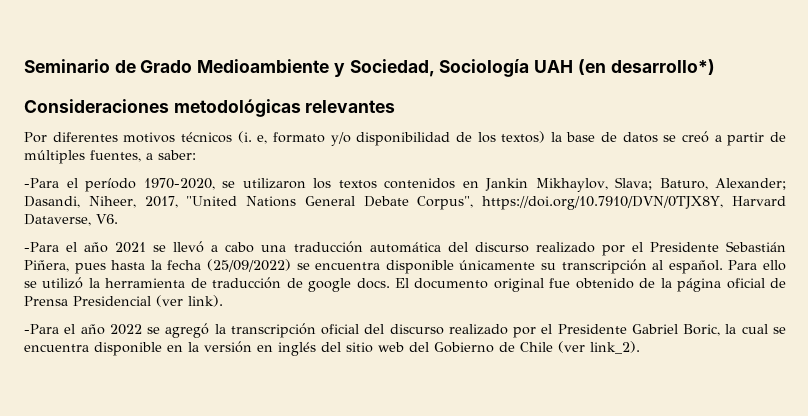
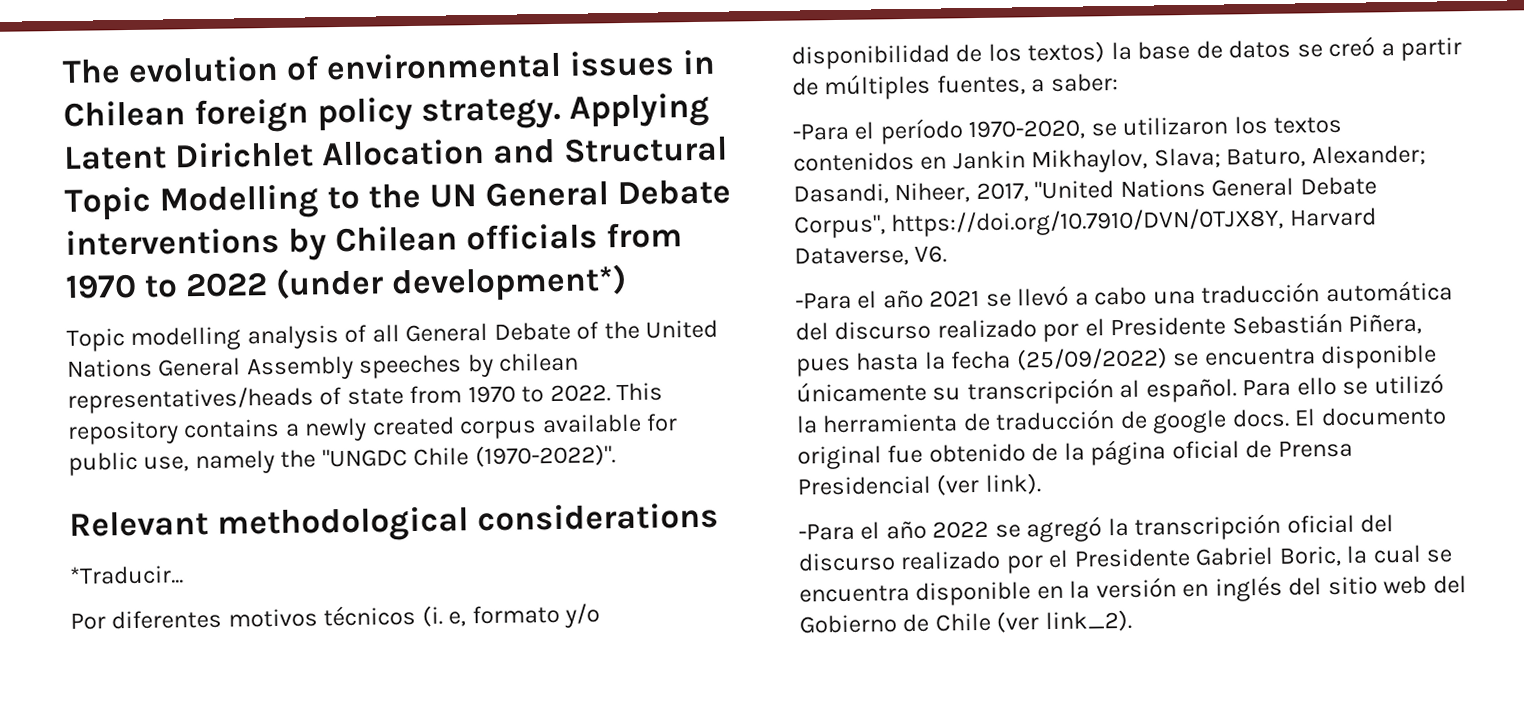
- Seminario de Grado Medioambiente y Sociedad, Sociología UAH (en desarrollo*)
- Consideraciones metodológicas relevantes
+ The evolution of environmental issues in Chilean foreign policy strategy. Applying Latent Dirichlet Allocation and Structural Topic Modelling to the UN General Debate interventions by Chilean officials from 1970 to 2022 (under development*)
+ Topic modelling analysis of all General Debate of the United Nations General Assembly speeches by chilean representatives/heads of state from 1970 to 2022. This repository contains a newly created corpus available for public use, namely the "UNGDC Chile (1970-2022)".
+ Relevant methodological considerations
+ *Traducir...

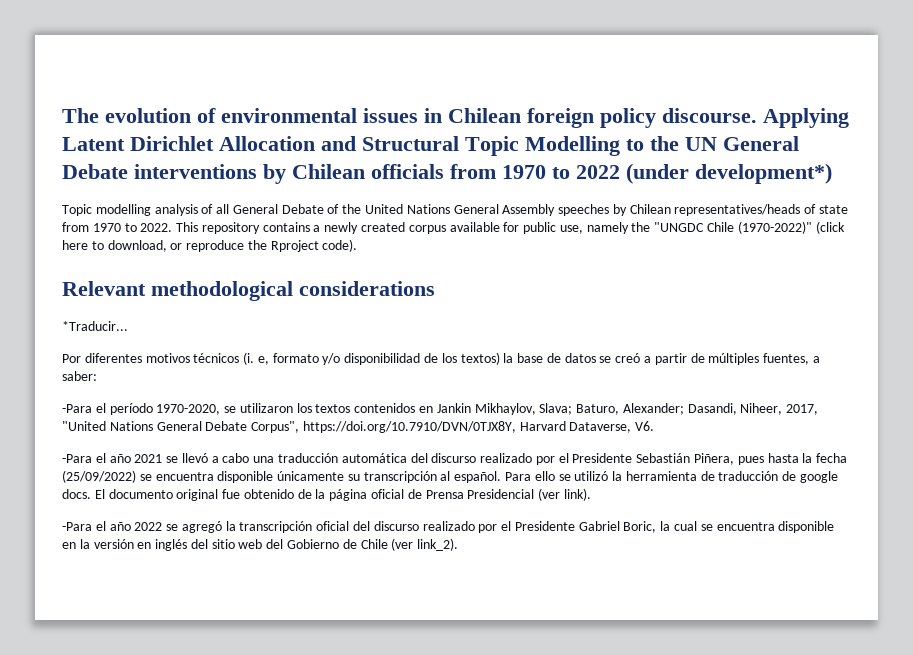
- The evolution of environmental issues in Chilean foreign policy strategy.
+ The evolution of environmental issues in Chilean foreign policy discourse.
- Topic modelling analysis of all General Debate of the United Nations General Assembly speeches by chilean representatives/heads of state from 1970 to 2022.
+ Topic modelling analysis of all General Debate of the United Nations General Assembly speeches by Chilean representatives/heads of state from 1970 to 2022.
- This repository contains a newly created corpus available for public use, namely the "UNGDC Chile (1970-2022)".
+ This repository contains a newly created corpus available for public use, namely the "UNGDC Chile (1970-2022)" (click here to download, or reproduce the Rproject code).

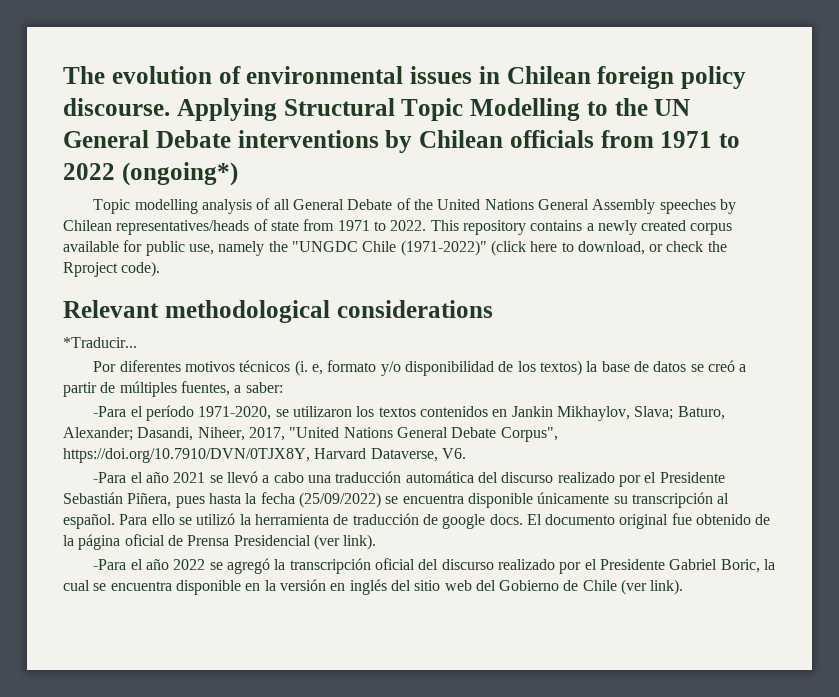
- Applying Latent Dirichlet Allocation and Structural Topic Modelling to the UN General Debate interventions by Chilean officials from 1970 to 2022 (under development*)
+ Applying Structural Topic Modelling to the UN General Debate interventions by Chilean officials from 1971 to 2022 (ongoing*)
- Topic modelling analysis of all General Debate of the United Nations General Assembly speeches by Chilean representatives/heads of state from 1970 to 2022.
+ Topic modelling analysis of all General Debate of the United Nations General Assembly speeches by Chilean representatives/heads of state from 1971 to 2022.
- This repository contains a newly created corpus available for public use, namely the "UNGDC Chile (1970-2022)" (click here to download, or reproduce the Rproject code).
+ This repository contains a newly created corpus available for public use, namely the "UNGDC Chile (1971-2022)" (click here to download, or check the Rproject code).
- -Para el período 1970-2020, se utilizaron los textos contenidos en Jankin Mikhaylov, Slava; Baturo, Alexander; Dasandi, Niheer, 2017, "United Nations General Debate Corpus", https://doi.org/10.7910/DVN/0TJX8Y, Harvard Dataverse, V6.
+ -Para el período 1971-2020, se utilizaron los textos contenidos en Jankin Mikhaylov, Slava; Baturo, Alexander; Dasandi, Niheer, 2017, "United Nations General Debate Corpus", https://doi.org/10.7910/DVN/0TJX8Y, Harvard Dataverse, V6.
- -Para el año 2022 se agregó la transcripción oficial del discurso realizado por el Presidente Gabriel Boric, la cual se encuentra disponible en la versión en inglés del sitio web del Gobierno de Chile (ver link_2).
+ -Para el año 2022 se agregó la transcripción oficial del discurso realizado por el Presidente Gabriel Boric, la cual se encuentra disponible en la versión en inglés del sitio web del Gobierno de Chile (ver link).

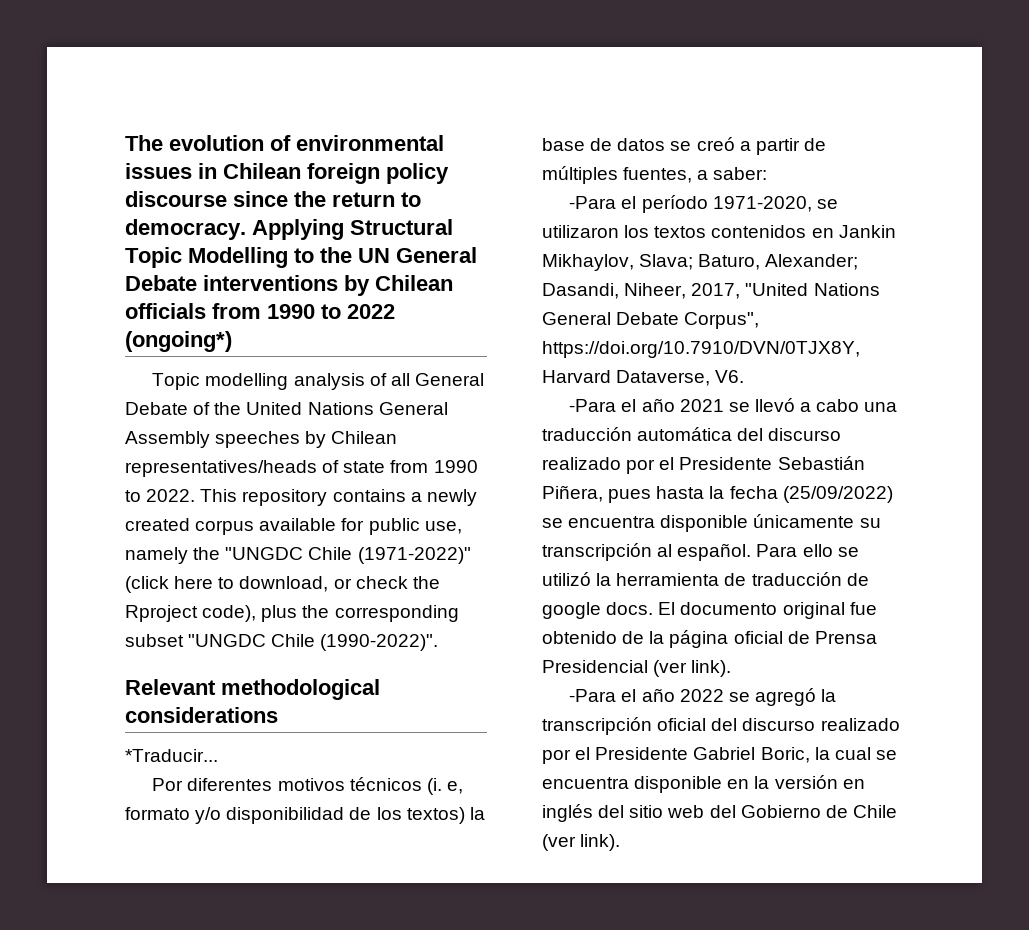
- The evolution of environmental issues in Chilean foreign policy discourse.
+ The evolution of environmental issues in Chilean foreign policy discourse since the return to democracy.
- Applying Structural Topic Modelling to the UN General Debate interventions by Chilean officials from 1971 to 2022 (ongoing*)
+ Applying Structural Topic Modelling to the UN General Debate interventions by Chilean officials from 1990 to 2022 (ongoing*)
- Topic modelling analysis of all General Debate of the United Nations General Assembly speeches by Chilean representatives/heads of state from 1971 to 2022.
+ Topic modelling analysis of all General Debate of the United Nations General Assembly speeches by Chilean representatives/heads of state from 1990 to 2022.
- This repository contains a newly created corpus available for public use, namely the "UNGDC Chile (1971-2022)" (click here to download, or check the Rproject code).
+ This repository contains a newly created corpus available for public use, namely the "UNGDC Chile (1971-2022)" (click here to download, or check the Rproject code), plus the corresponding subset "UNGDC Chile (1990-2022)".

